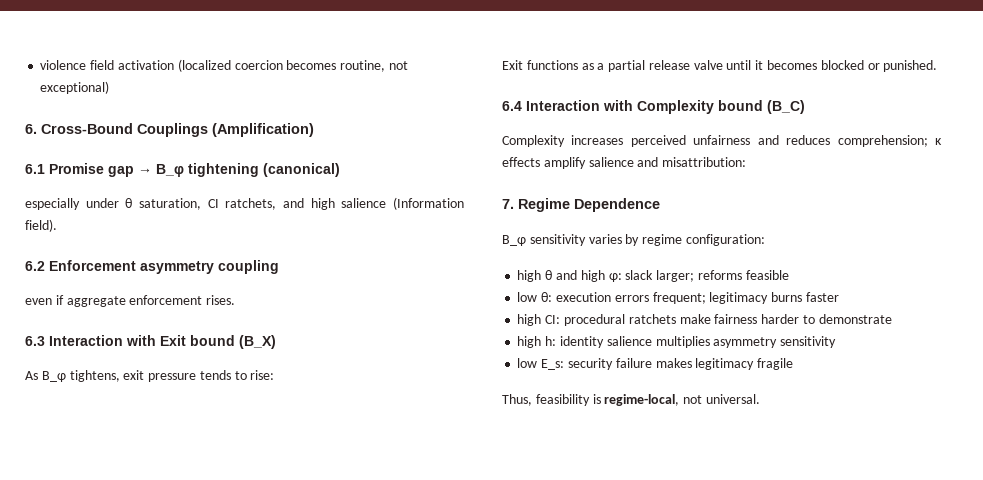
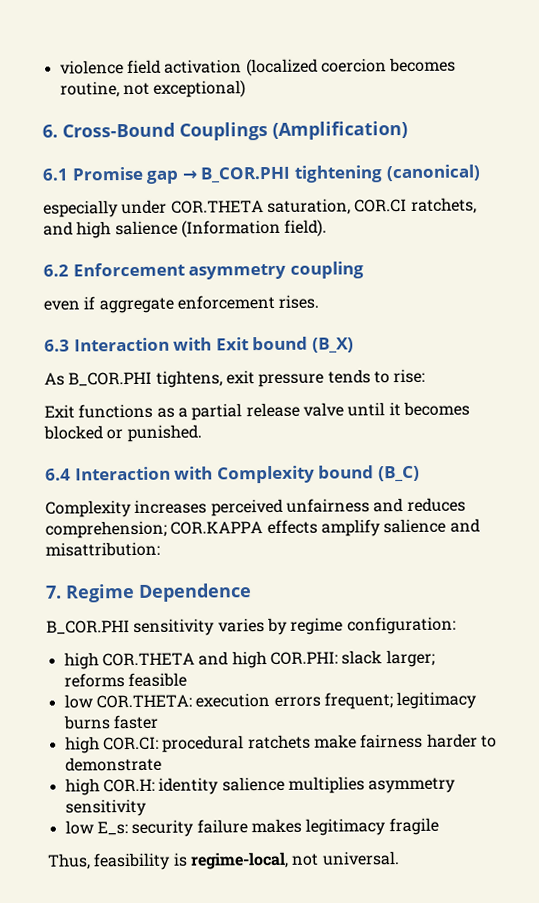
- 6.1 Promise gap → B_φ tightening (canonical)
+ 6.1 Promise gap → B_COR.PHI tightening (canonical)
- especially under θ saturation, CI ratchets, and high salience (Information field).
+ especially under COR.THETA saturation, COR.CI ratchets, and high salience (Information field).
- As B_φ tightens, exit pressure tends to rise:
+ As B_COR.PHI tightens, exit pressure tends to rise:
- Complexity increases perceived unfairness and reduces comprehension; κ effects amplify salience and misattribution:
+ Complexity increases perceived unfairness and reduces comprehension; COR.KAPPA effects amplify salience and misattribution:
- B_φ sensitivity varies by regime configuration:
+ B_COR.PHI sensitivity varies by regime configuration:
- high θ and high φ: slack larger; reforms feasible
+ high COR.THETA and high COR.PHI: slack larger; reforms feasible
- low θ: execution errors frequent; legitimacy burns faster
+ low COR.THETA: execution errors frequent; legitimacy burns faster
- high CI: procedural ratchets make fairness harder to demonstrate
+ high COR.CI: procedural ratchets make fairness harder to demonstrate
- high h: identity salience multiplies asymmetry sensitivity
+ high COR.H: identity salience multiplies asymmetry sensitivity

